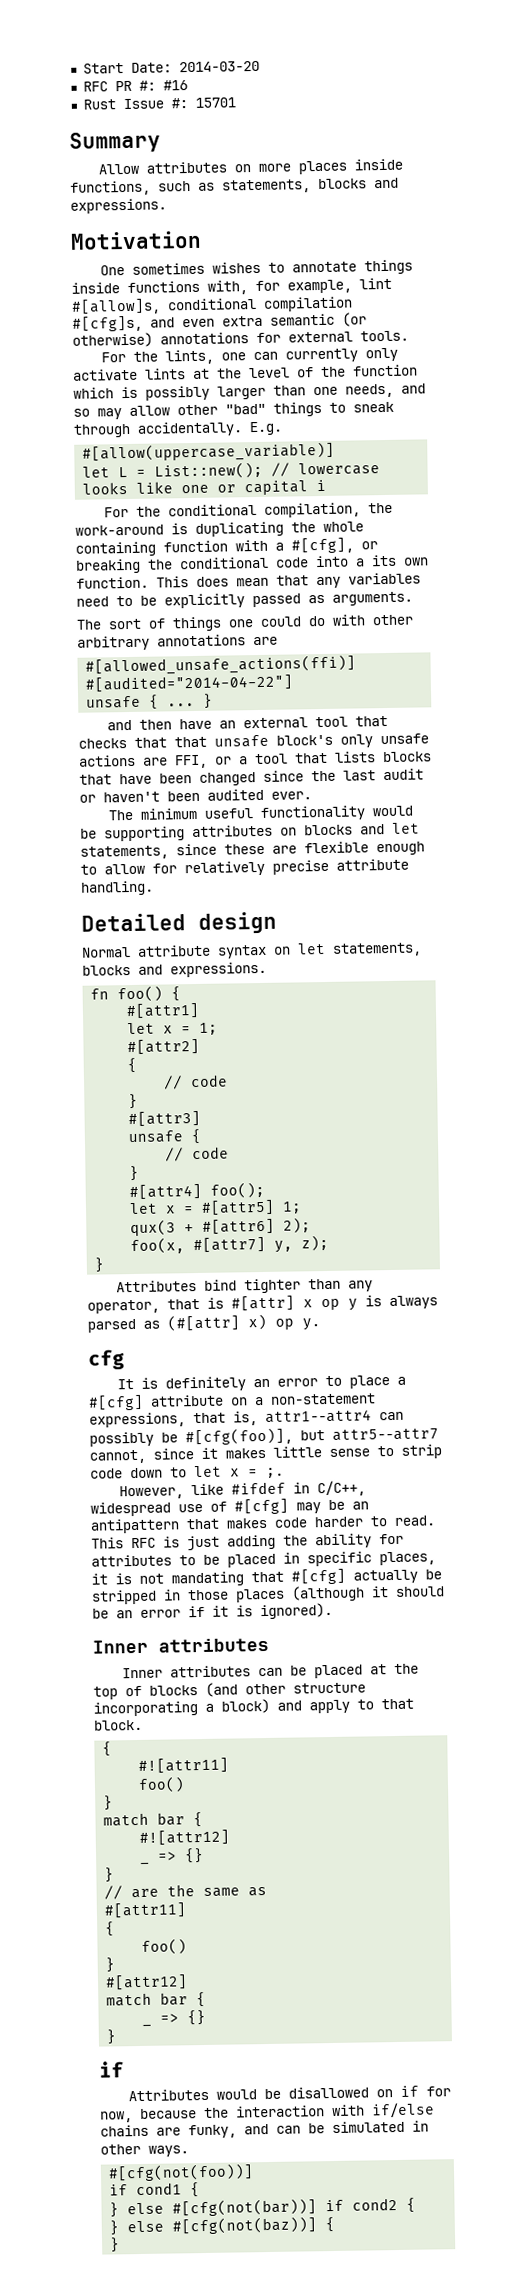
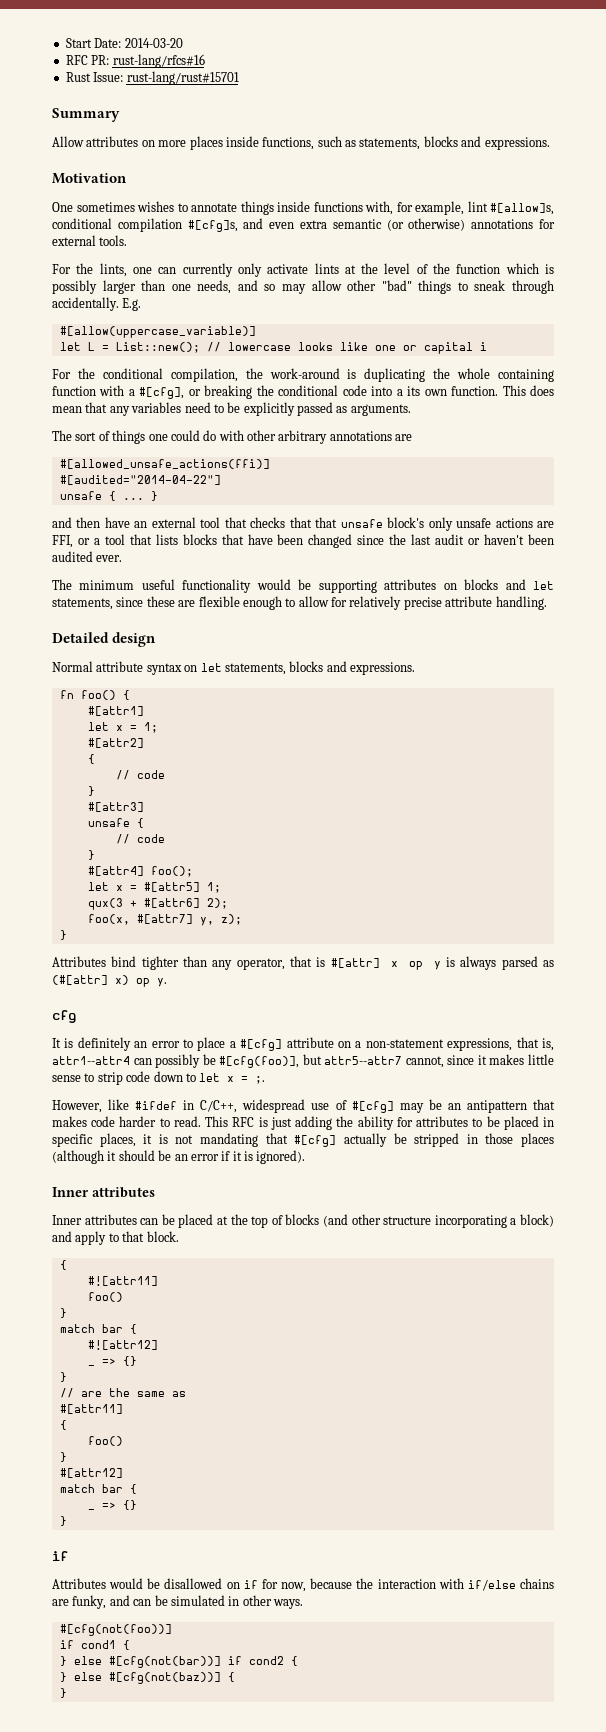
- RFC PR #: #16
- Rust Issue #: 15701
+ RFC PR: rust-lang/rfcs#16
+ Rust Issue: rust-lang/rust#15701

